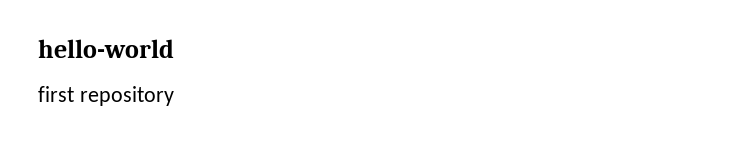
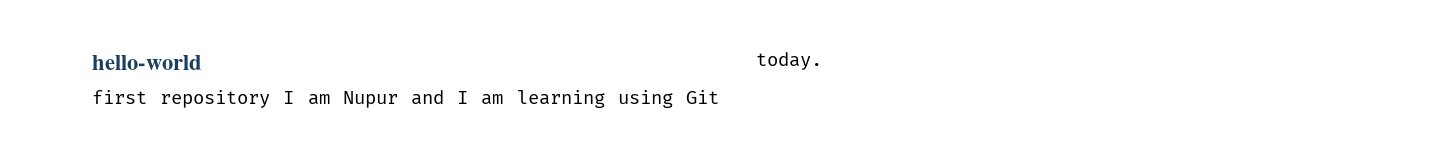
- first repository
+ first repository I am Nupur and I am learning using Git today.

